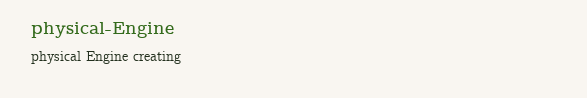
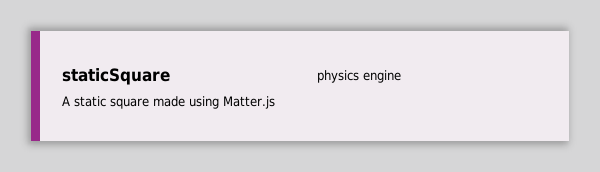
- physical-Engine
- physical Engine creating
+ staticSquare
+ A static square made using Matter.js physics engine

